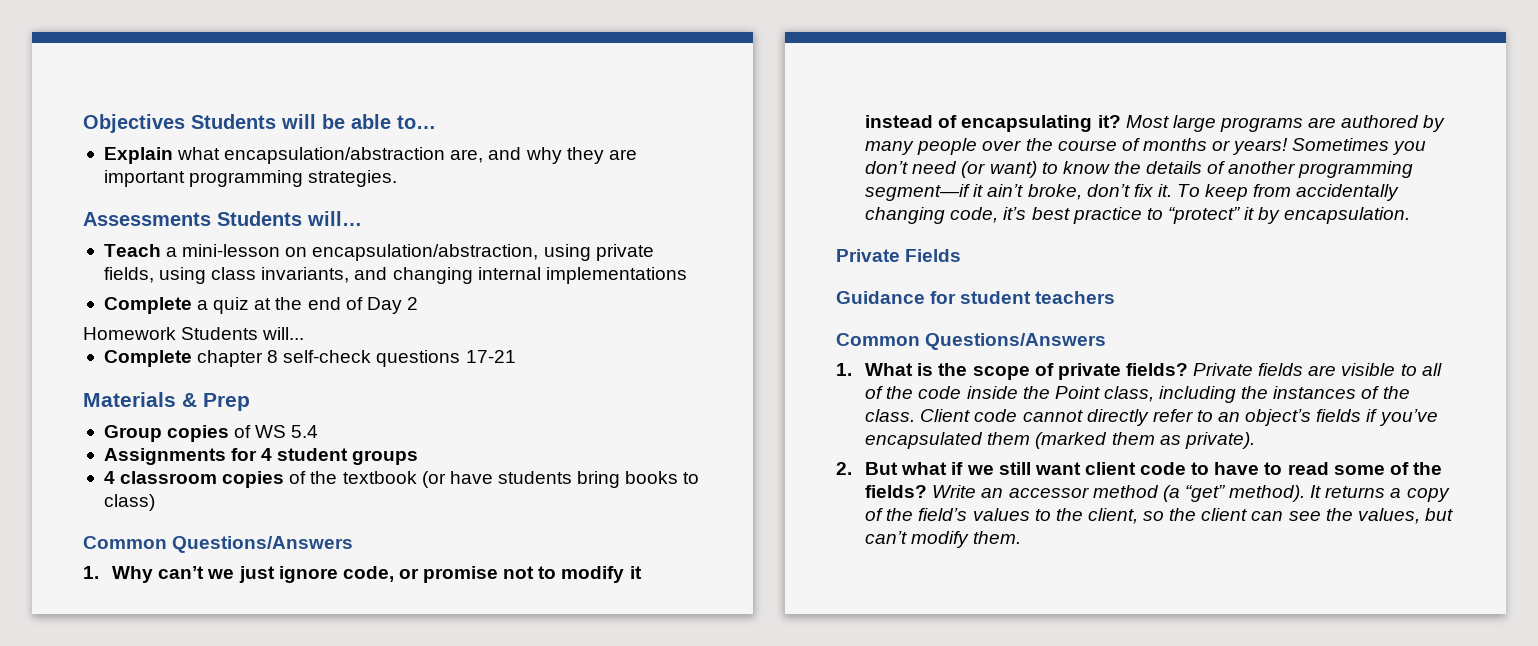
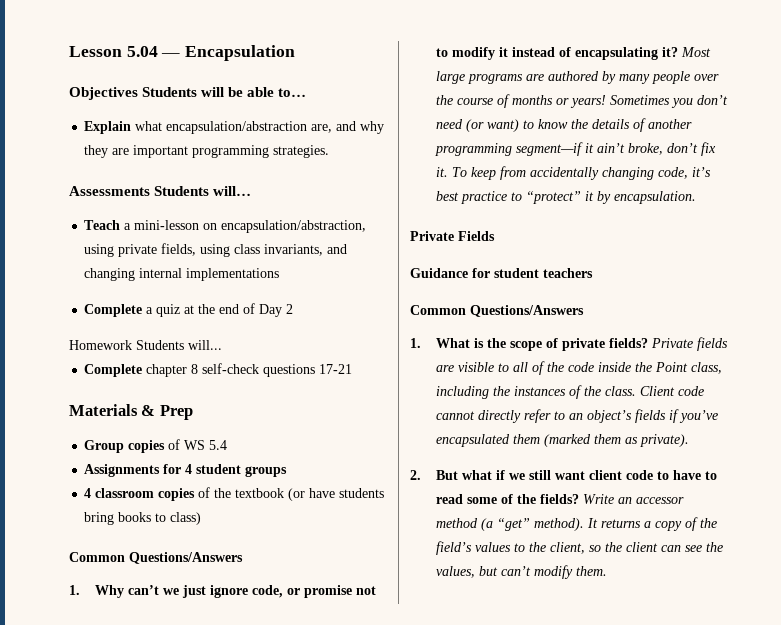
+ Lesson 5.04 — Encapsulation

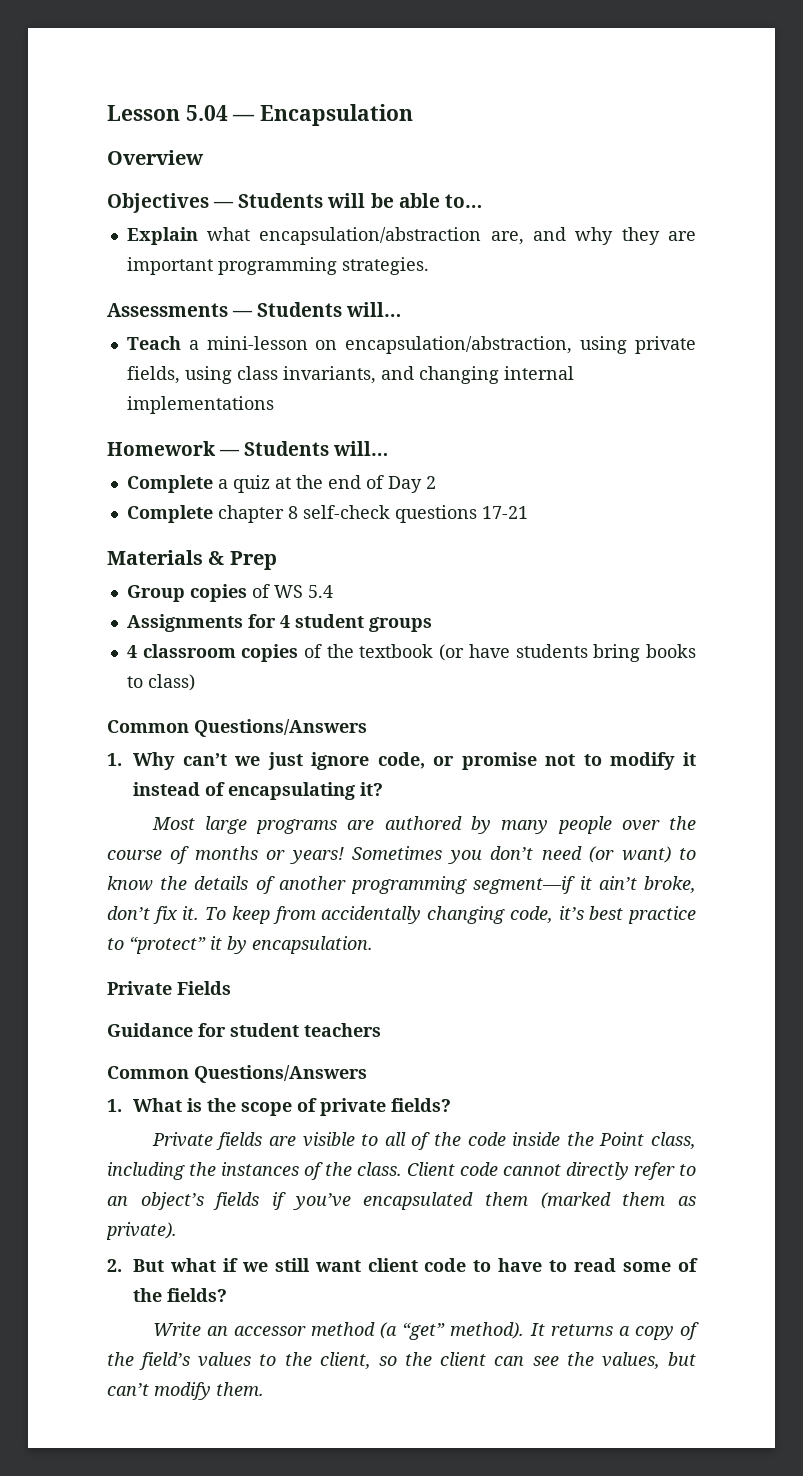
+ Overview
- Objectives Students will be able to…
+ Objectives — Students will be able to…
- Assessments Students will…
+ Assessments — Students will…
+ Homework — Students will…
- Homework Students will...
- 1. Why can’t we just ignore code, or promise not to modify it instead of encapsulating it? Most large programs are authored by many people over the course of months or years!
+ 1. Why can’t we just ignore code, or promise not to modify it instead of encapsulating it?
+ Most large programs are authored by many people over the course of months or years!
- 1. What is the scope of private fields? Private fields are visible to all of the code inside the Point class, including the instances of the class.
+ 1. What is the scope of private fields?
+ Private fields are visible to all of the code inside the Point class, including the instances of the class.
- 2. But what if we still want client code to have to read some of the fields? Write an accessor method (a “get” method).
+ 2. But what if we still want client code to have to read some of the fields?
+ Write an accessor method (a “get” method).

